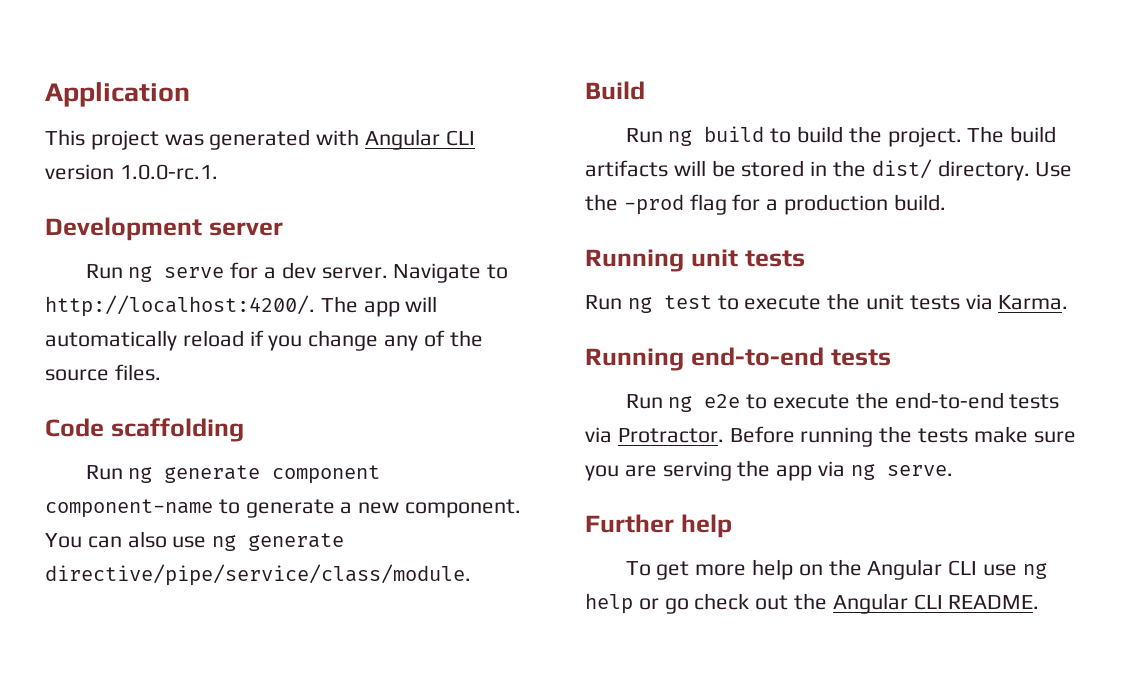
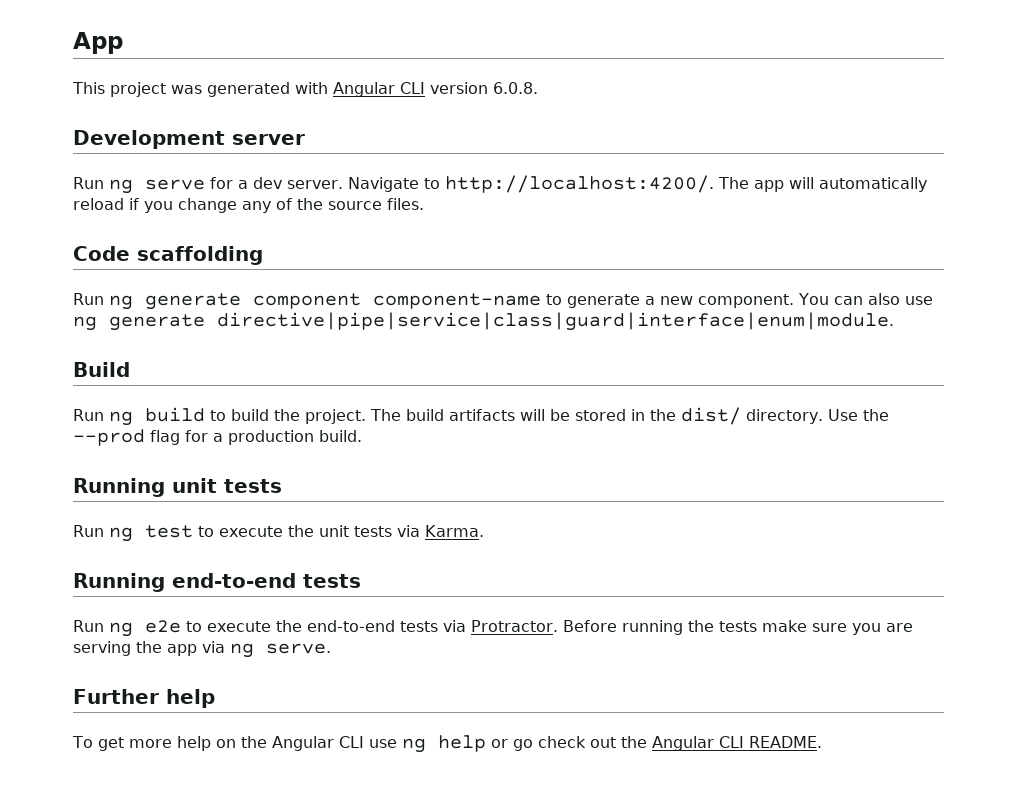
- Application
+ App
- This project was generated with Angular CLI version 1.0.0-rc.1.
+ This project was generated with Angular CLI version 6.0.8.
- You can also use ng generate directive/pipe/service/class/module.
+ You can also use ng generate directive|pipe|service|class|guard|interface|enum|module.
- Use the -prod flag for a production build.
+ Use the --prod flag for a production build.

